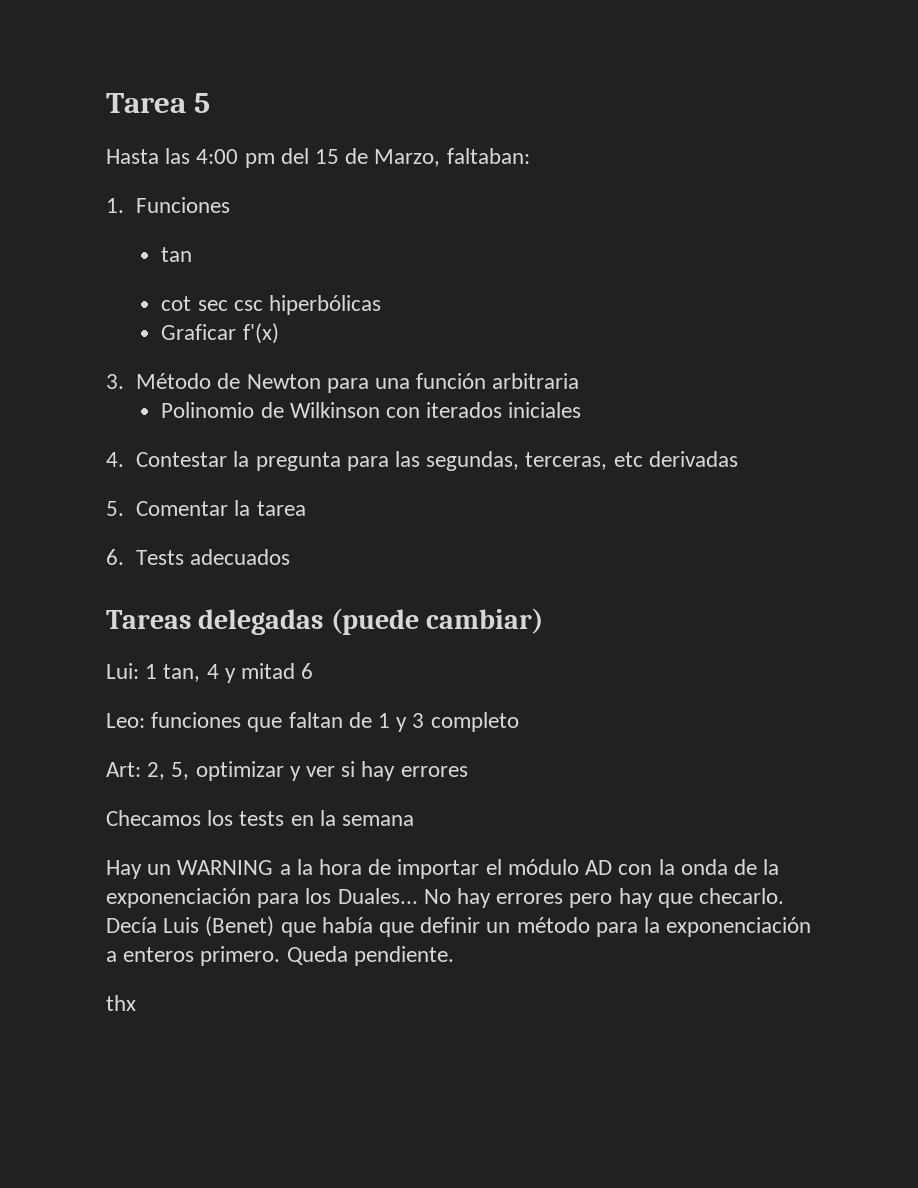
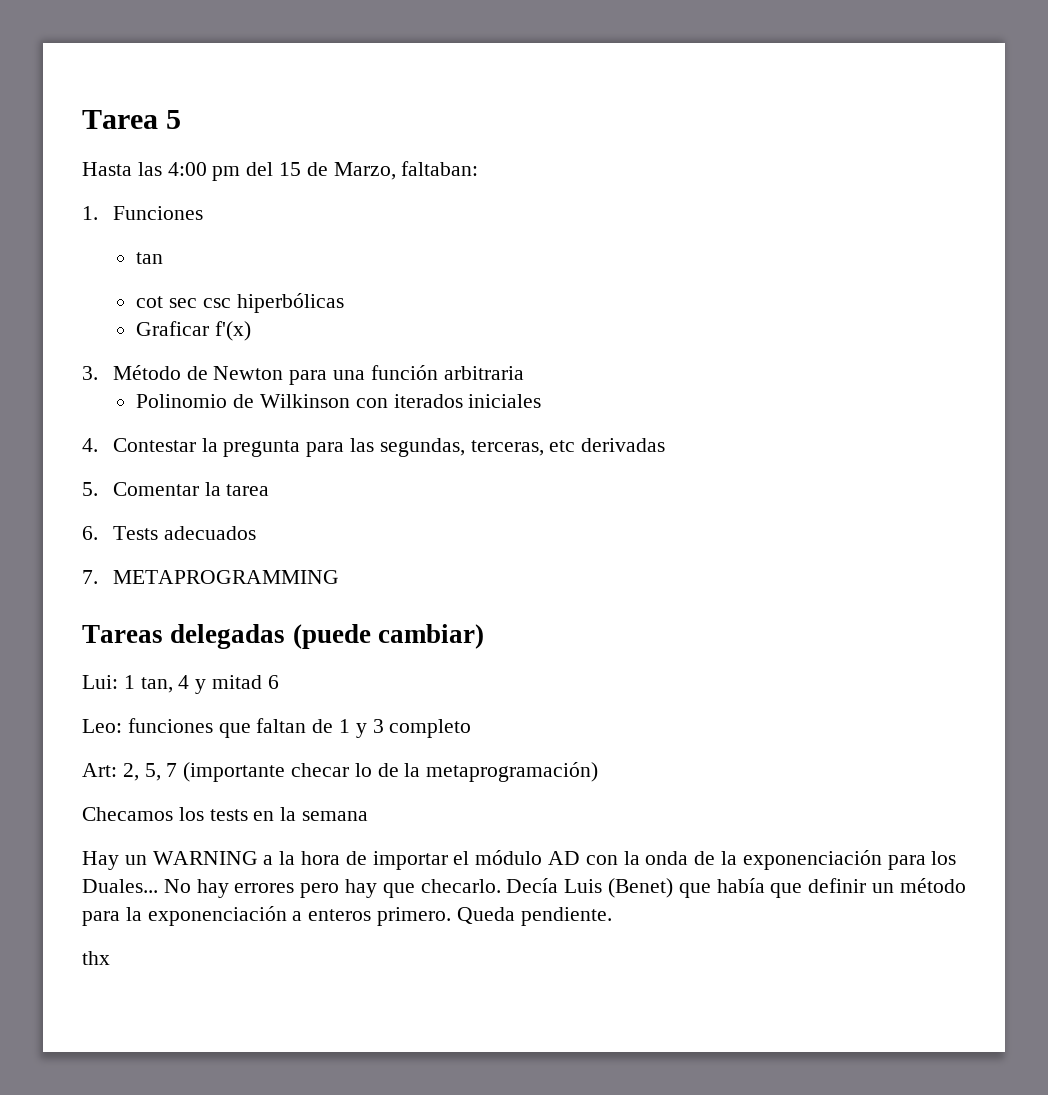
+ 7. METAPROGRAMMING
- Art: 2, 5, optimizar y ver si hay errores
+ Art: 2, 5, 7 (importante checar lo de la metaprogramación)

